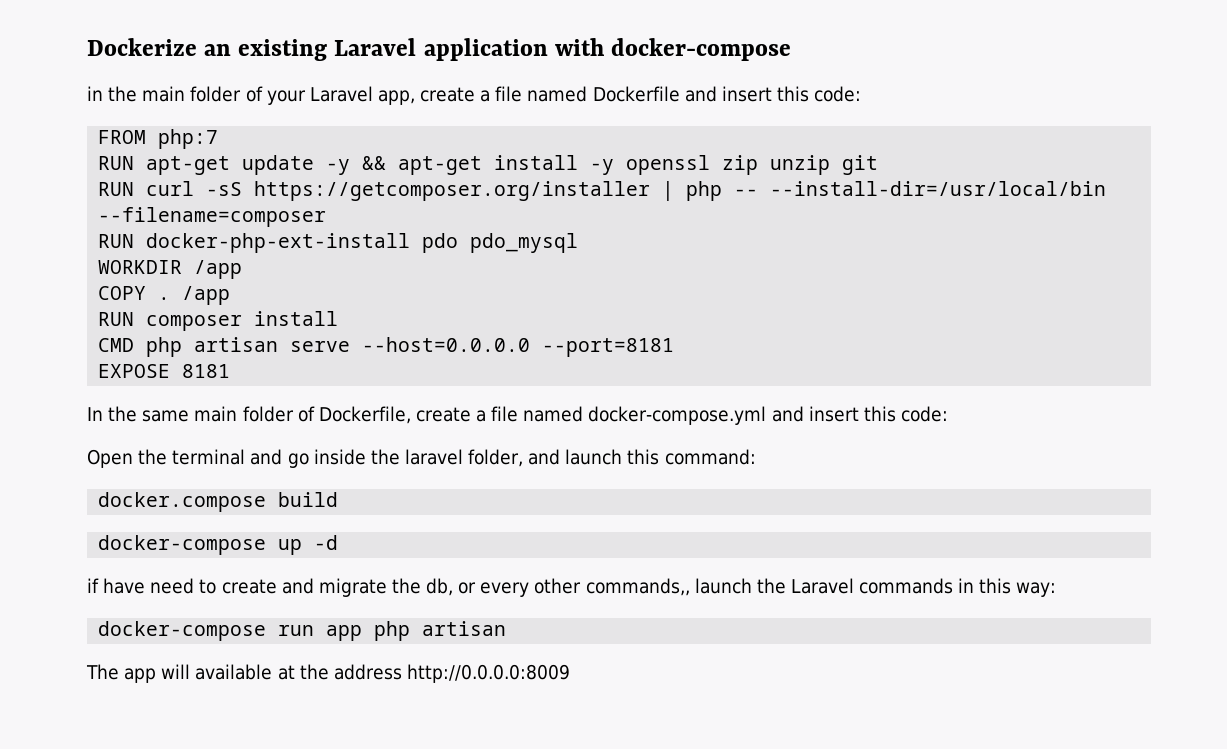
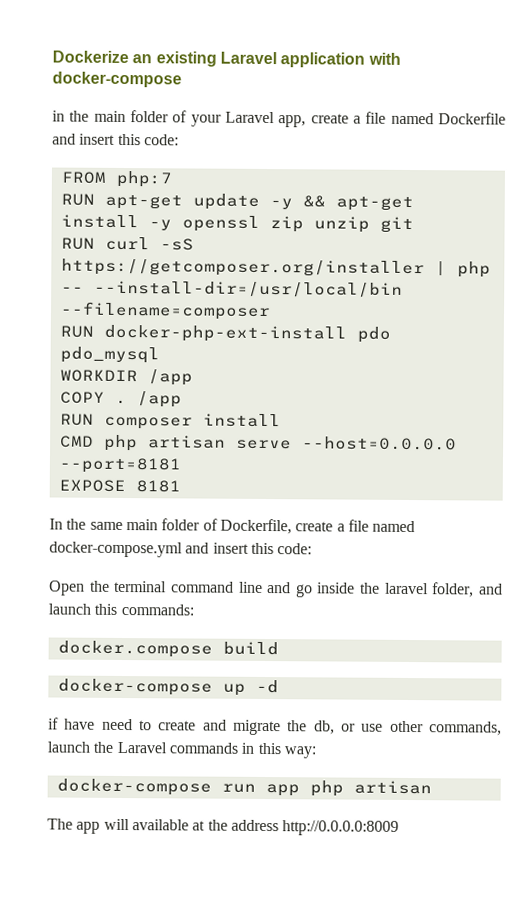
- Open the terminal and go inside the laravel folder, and launch this command:
+ Open the terminal command line and go inside the laravel folder, and launch this commands:
- if have need to create and migrate the db, or every other commands,, launch the Laravel commands in this way:
+ if have need to create and migrate the db, or use other commands, launch the Laravel commands in this way:

